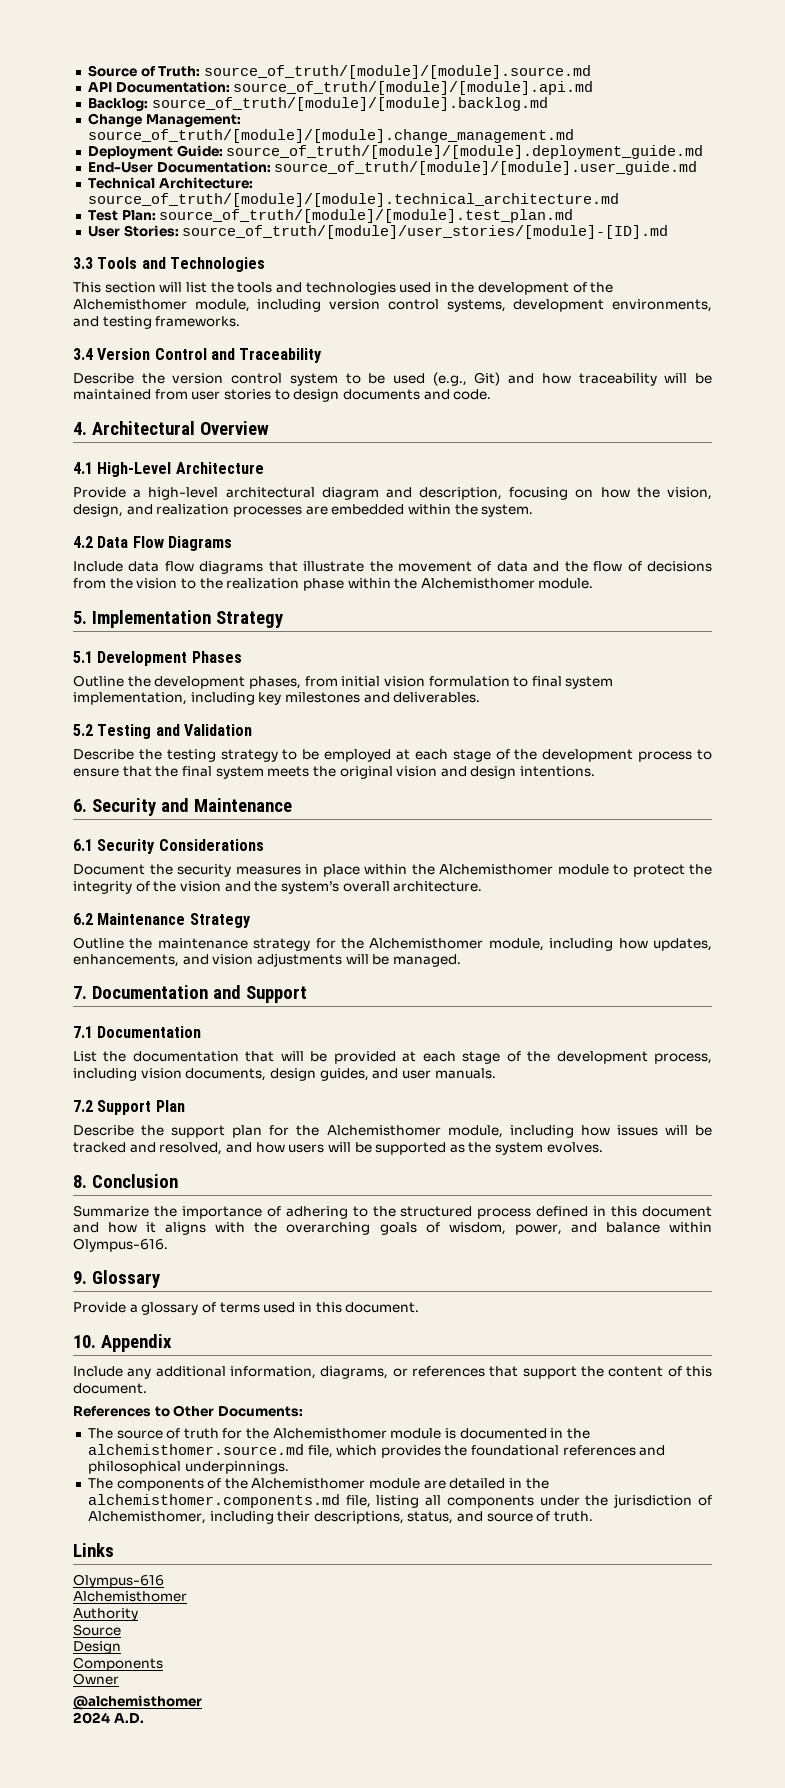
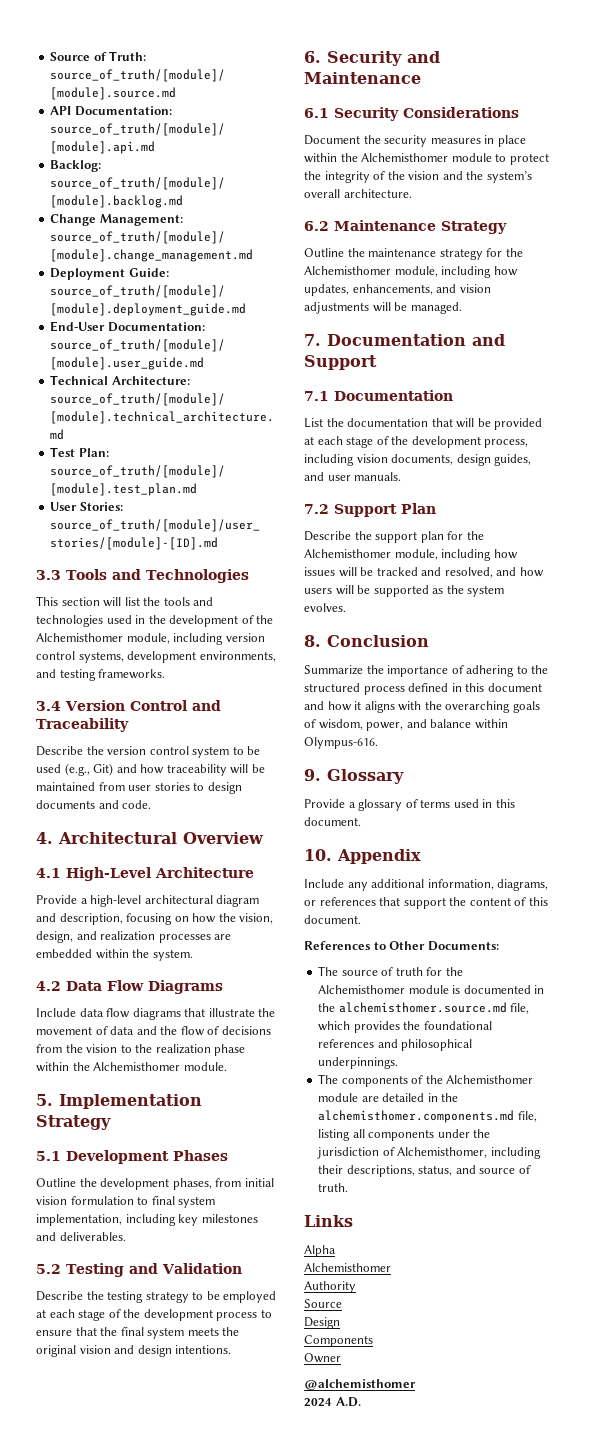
- Olympus-616
+ Alpha

